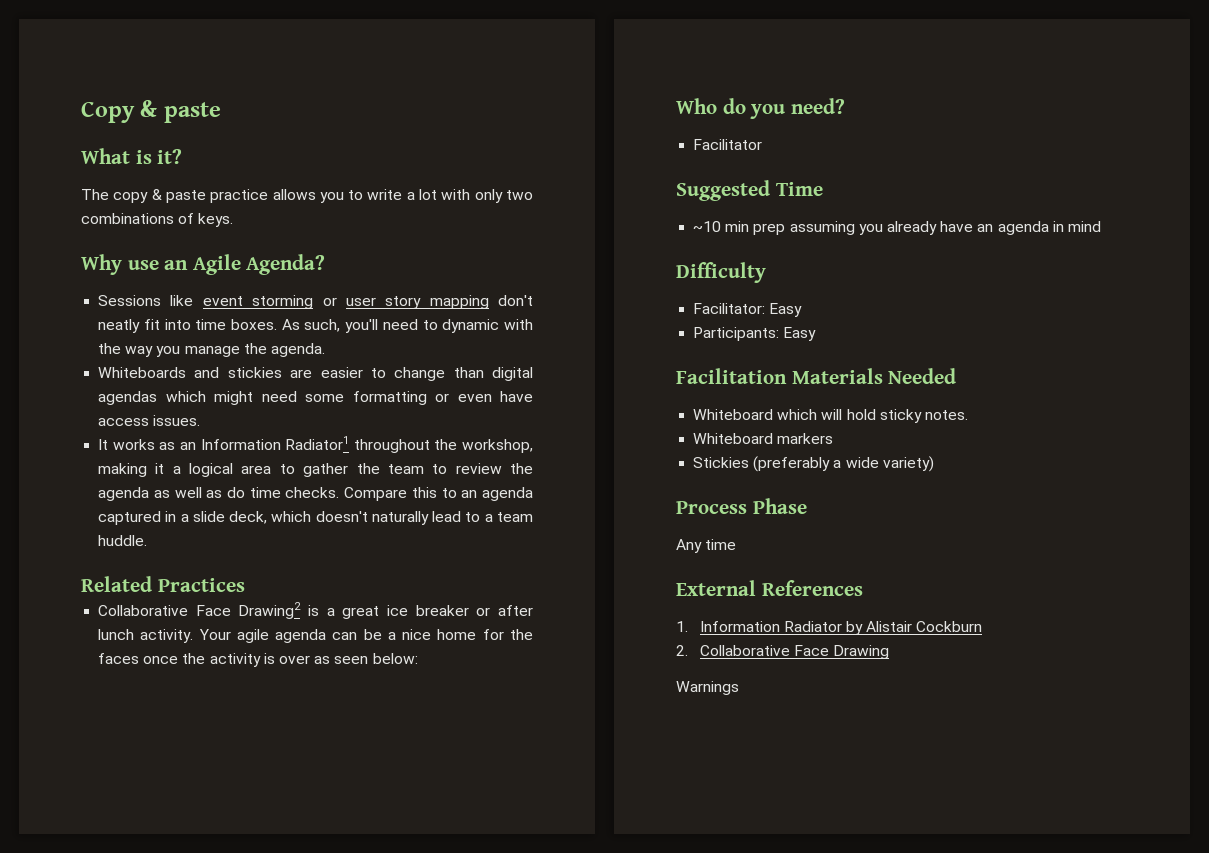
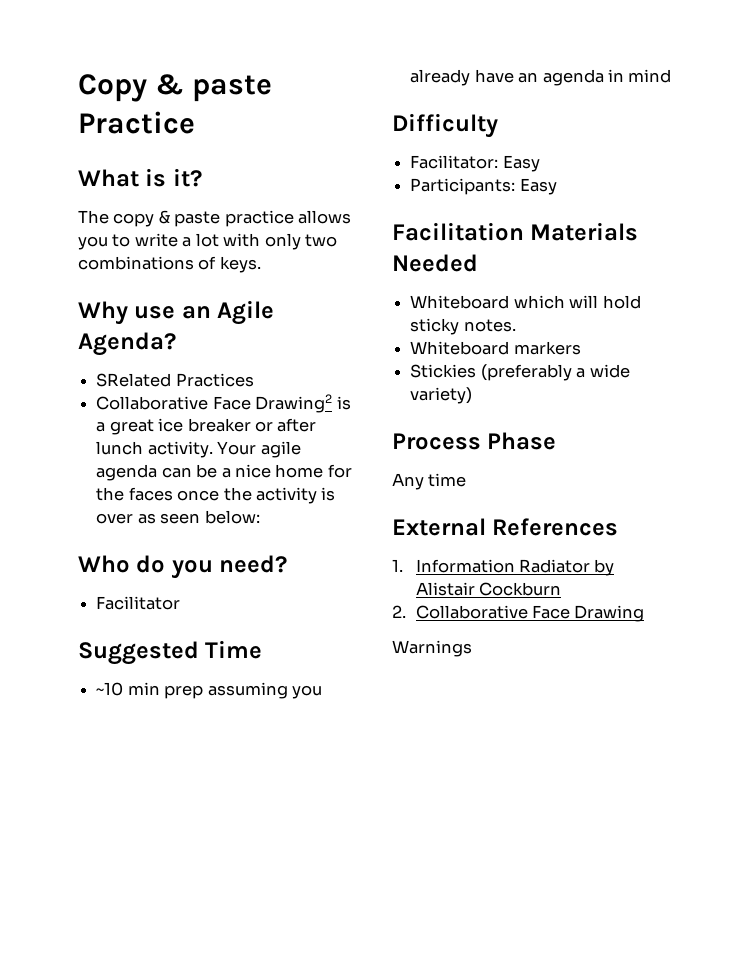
- Copy & paste
+ Copy & paste Practice
- Sessions like event storming or user story mapping don't neatly fit into time boxes. As such, you'll need to dynamic with the way you manage the agenda.
- Whiteboards and stickies are easier to change than digital agendas which might need some formatting or even have access issues.
- It works as an Information Radiator1 throughout the workshop, making it a logical area to gather the team to review the agenda as well as do time checks. Compare this to an agenda captured in a slide deck, which doesn't naturally lead to a team huddle.
- Related Practices
+ SRelated Practices

